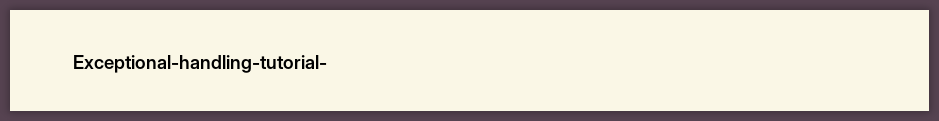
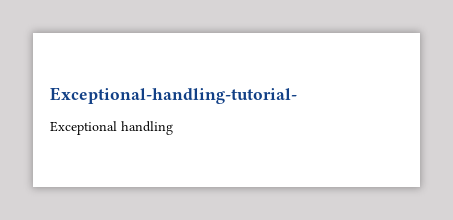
+ Exceptional handling

